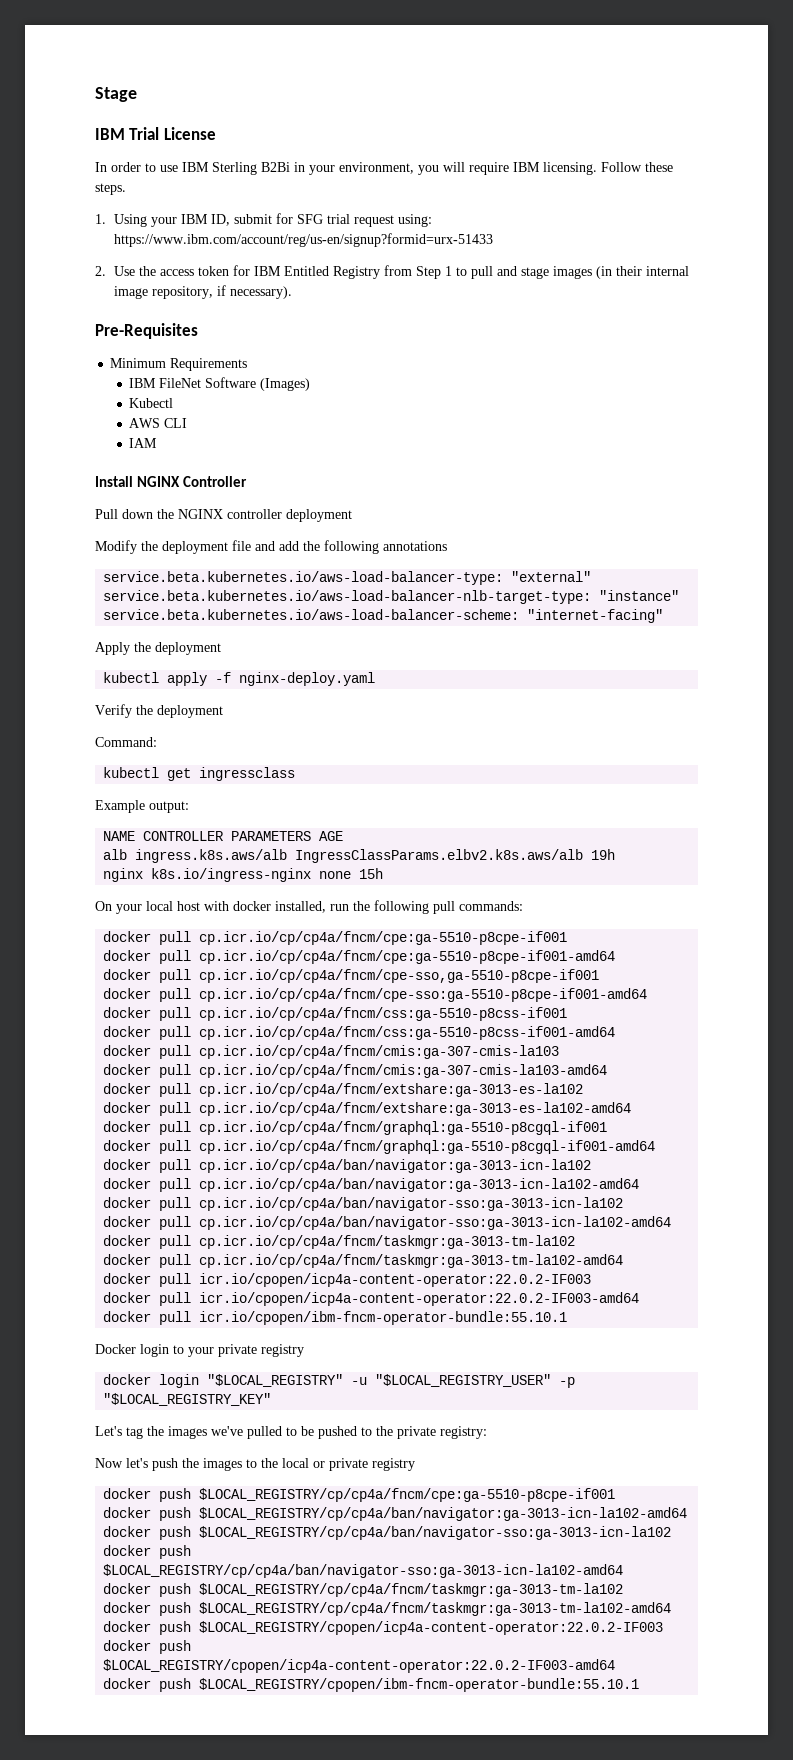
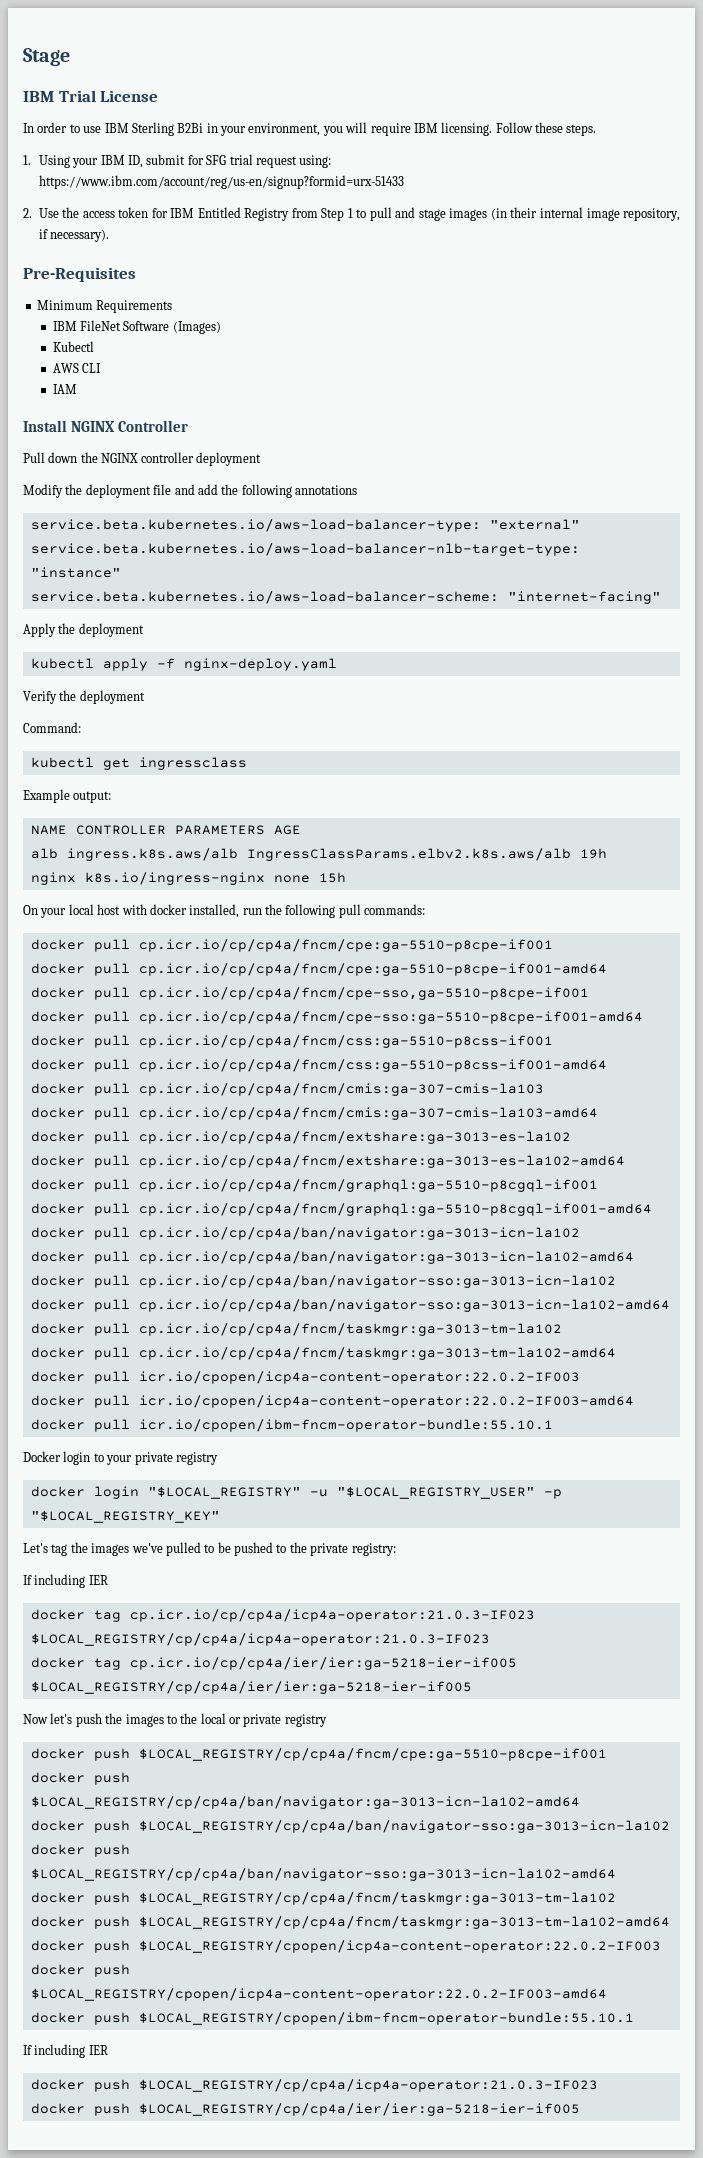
  Let's tag the images we've pulled to be pushed to the private registry:
+ If including IER
+ docker tag cp.icr.io/cp/cp4a/icp4a-operator:21.0.3-IF023 $LOCAL_REGISTRY/cp/cp4a/icp4a-operator:21.0.3-IF023
+ docker tag cp.icr.io/cp/cp4a/ier/ier:ga-5218-ier-if005 $LOCAL_REGISTRY/cp/cp4a/ier/ier:ga-5218-ier-if005
  docker push $LOCAL_REGISTRY/cpopen/ibm-fncm-operator-bundle:55.10.1
+ If including IER
+ docker push $LOCAL_REGISTRY/cp/cp4a/icp4a-operator:21.0.3-IF023
+ docker push $LOCAL_REGISTRY/cp/cp4a/ier/ier:ga-5218-ier-if005

